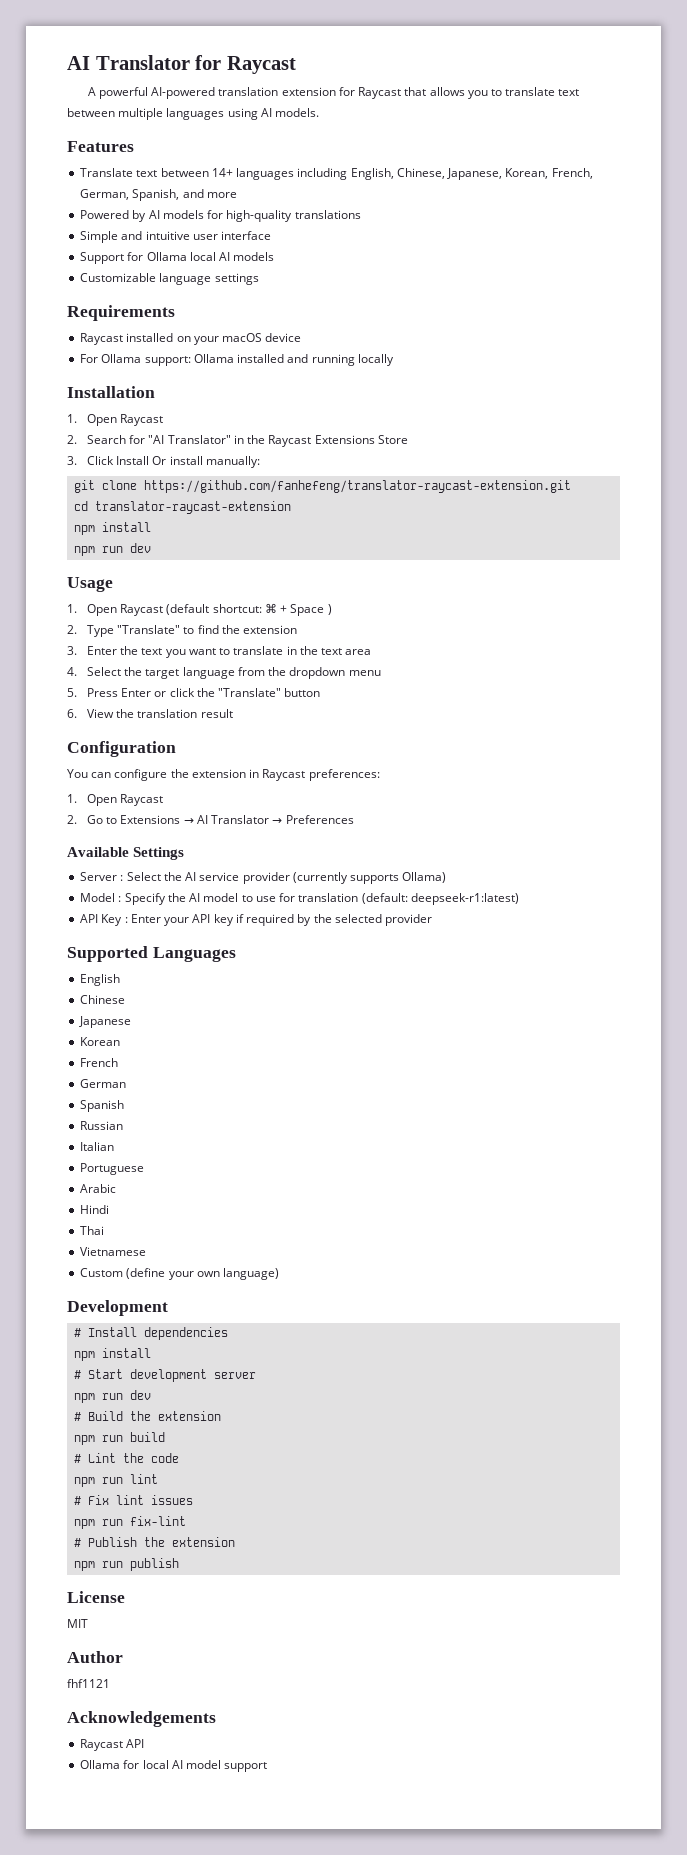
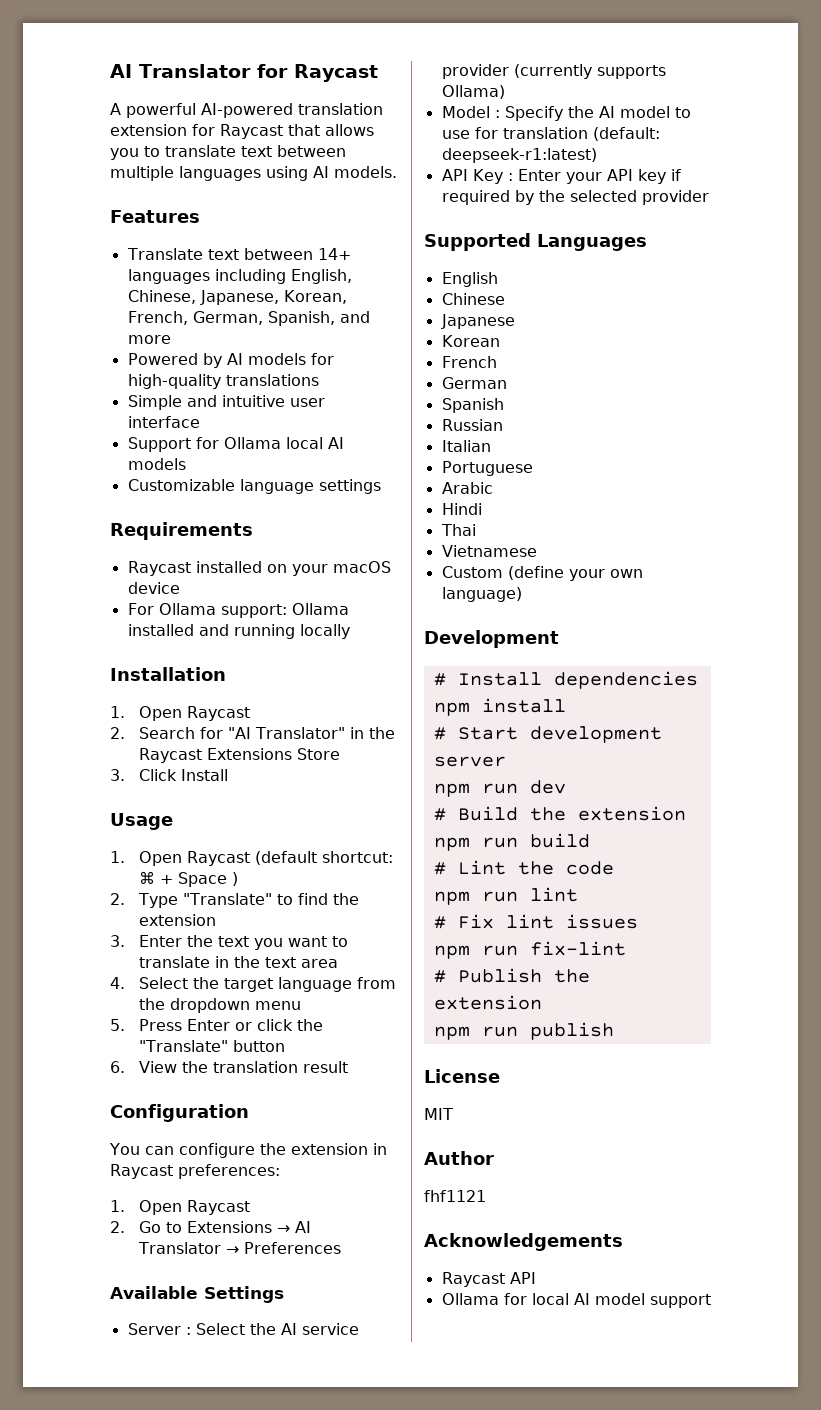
- 3. Click Install Or install manually:
- git clone https://github.com/fanhefeng/translator-raycast-extension.git
- cd translator-raycast-extension
- npm install
- npm run dev
+ 3. Click Install

